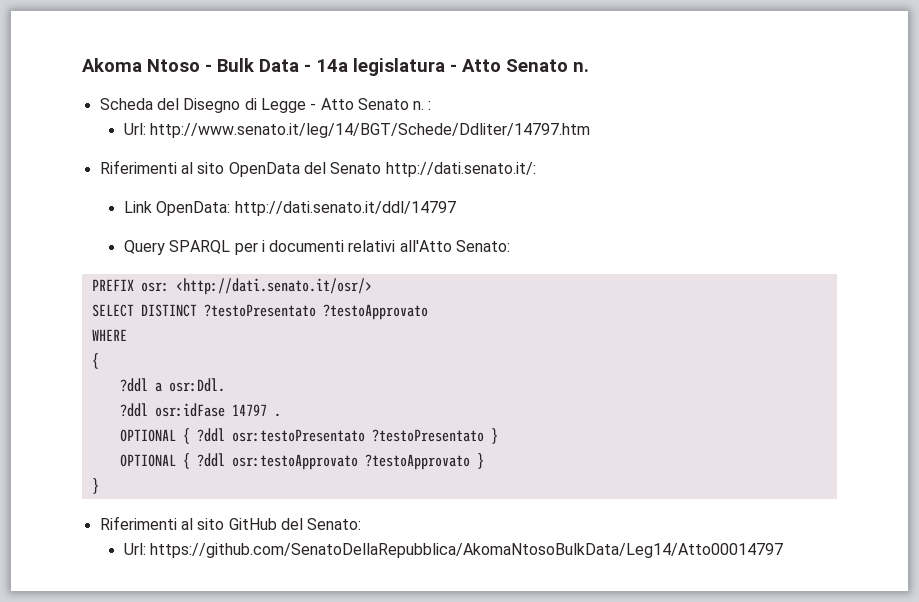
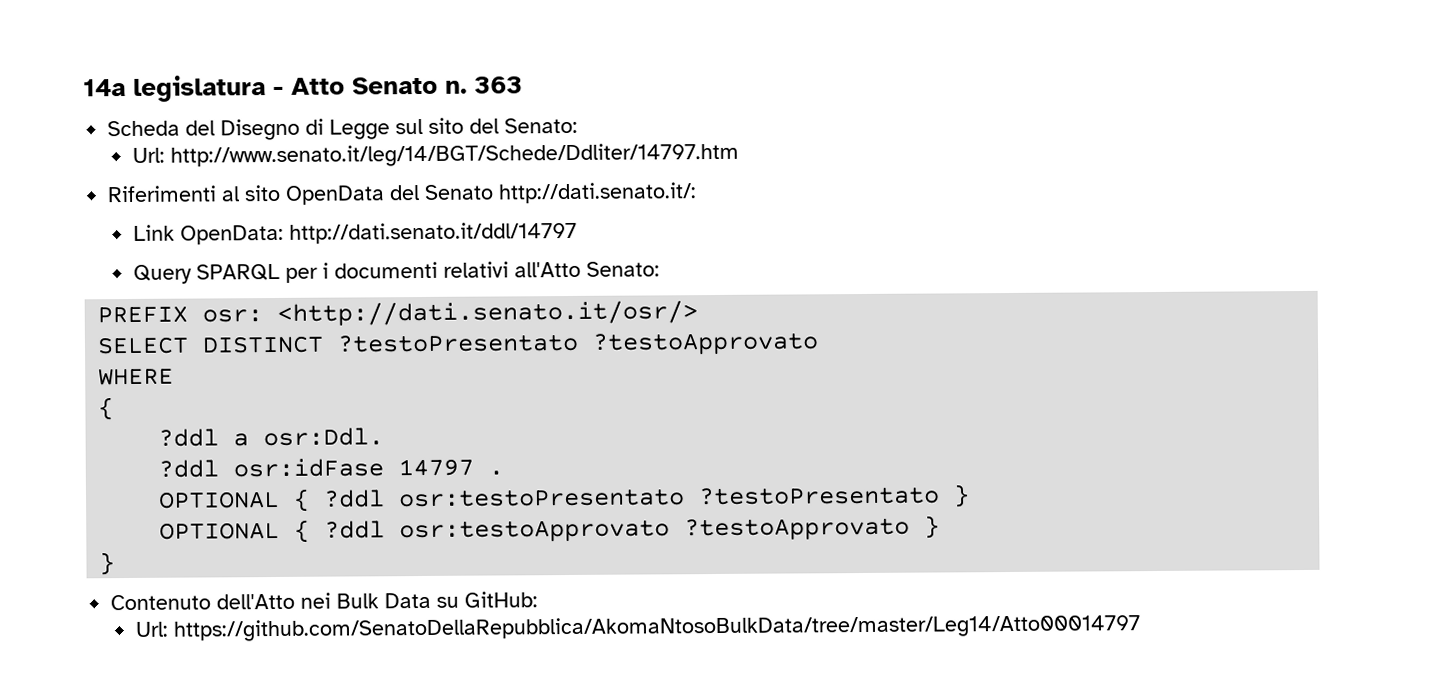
- Akoma Ntoso - Bulk Data - 14a legislatura - Atto Senato n.
+ 14a legislatura - Atto Senato n. 363
- Scheda del Disegno di Legge - Atto Senato n. :
+ Scheda del Disegno di Legge sul sito del Senato:
- Riferimenti al sito GitHub del Senato:
- Url: https://github.com/SenatoDellaRepubblica/AkomaNtosoBulkData/Leg14/Atto00014797
+ Contenuto dell'Atto nei Bulk Data su GitHub:
+ Url: https://github.com/SenatoDellaRepubblica/AkomaNtosoBulkData/tree/master/Leg14/Atto00014797

